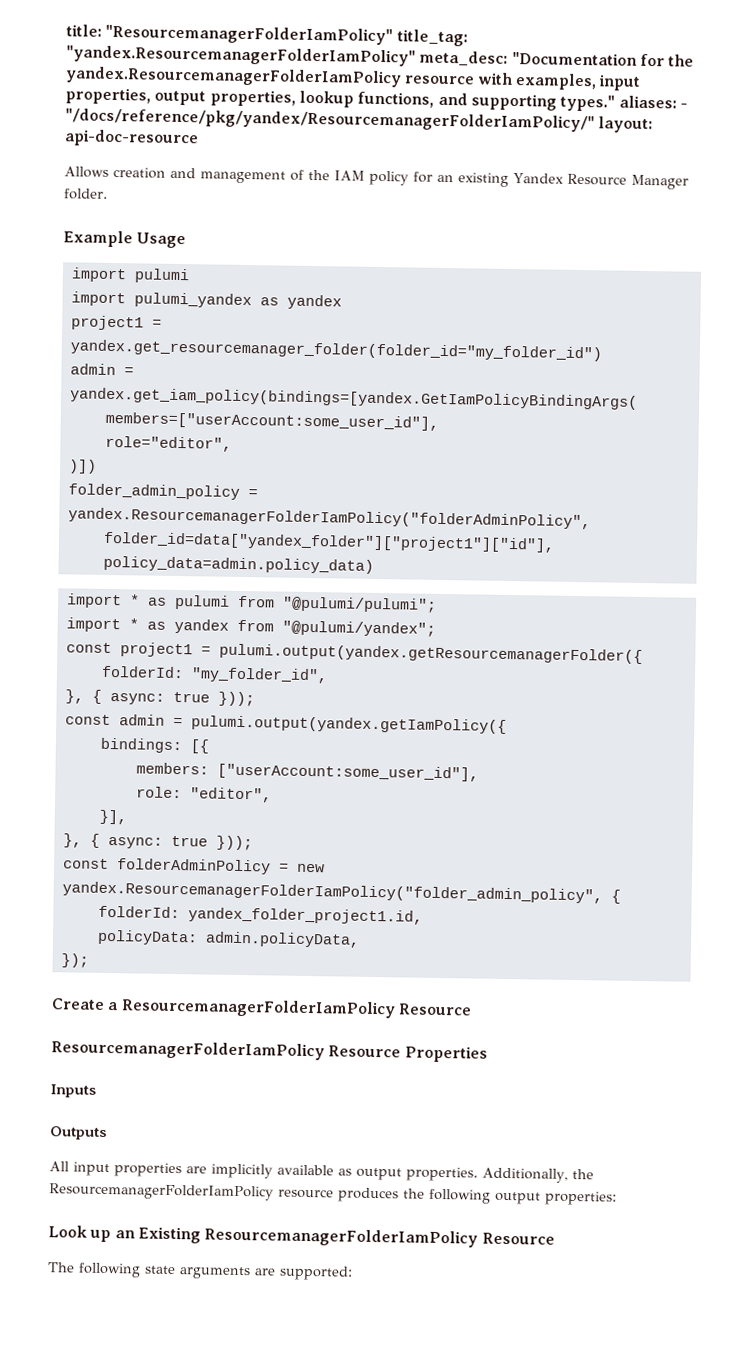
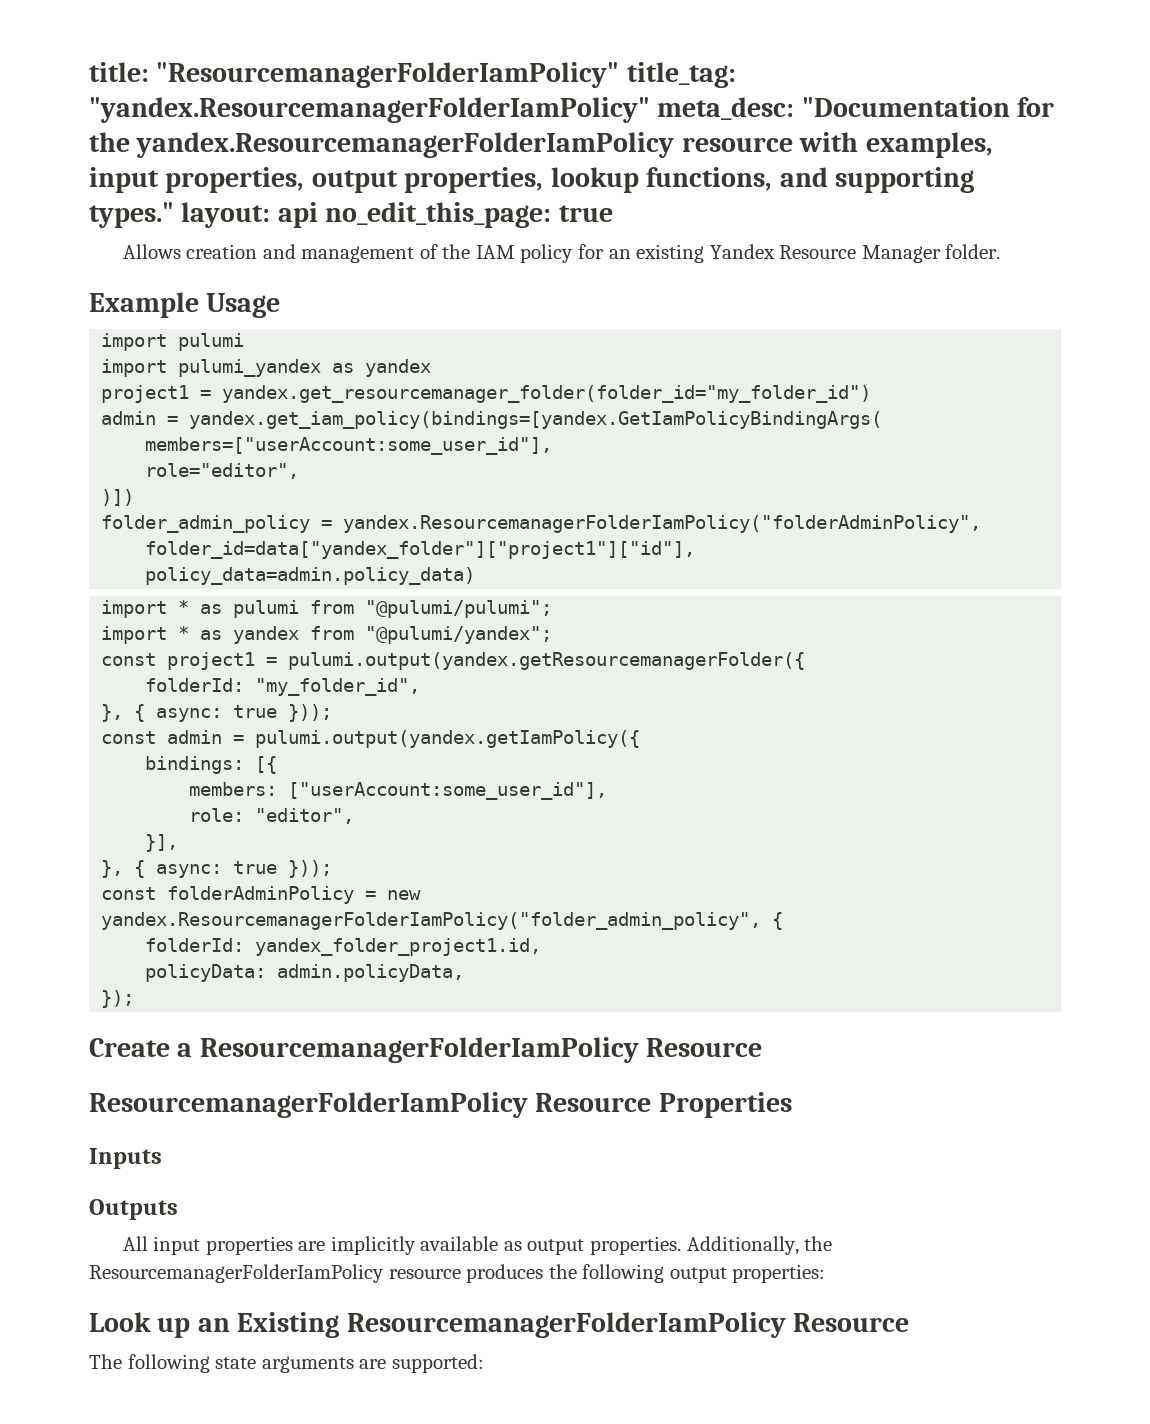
- title: "ResourcemanagerFolderIamPolicy" title_tag: "yandex.ResourcemanagerFolderIamPolicy" meta_desc: "Documentation for the yandex.ResourcemanagerFolderIamPolicy resource with examples, input properties, output properties, lookup functions, and supporting types." aliases: - "/docs/reference/pkg/yandex/ResourcemanagerFolderIamPolicy/" layout: api-doc-resource
+ title: "ResourcemanagerFolderIamPolicy" title_tag: "yandex.ResourcemanagerFolderIamPolicy" meta_desc: "Documentation for the yandex.ResourcemanagerFolderIamPolicy resource with examples, input properties, output properties, lookup functions, and supporting types." layout: api no_edit_this_page: true

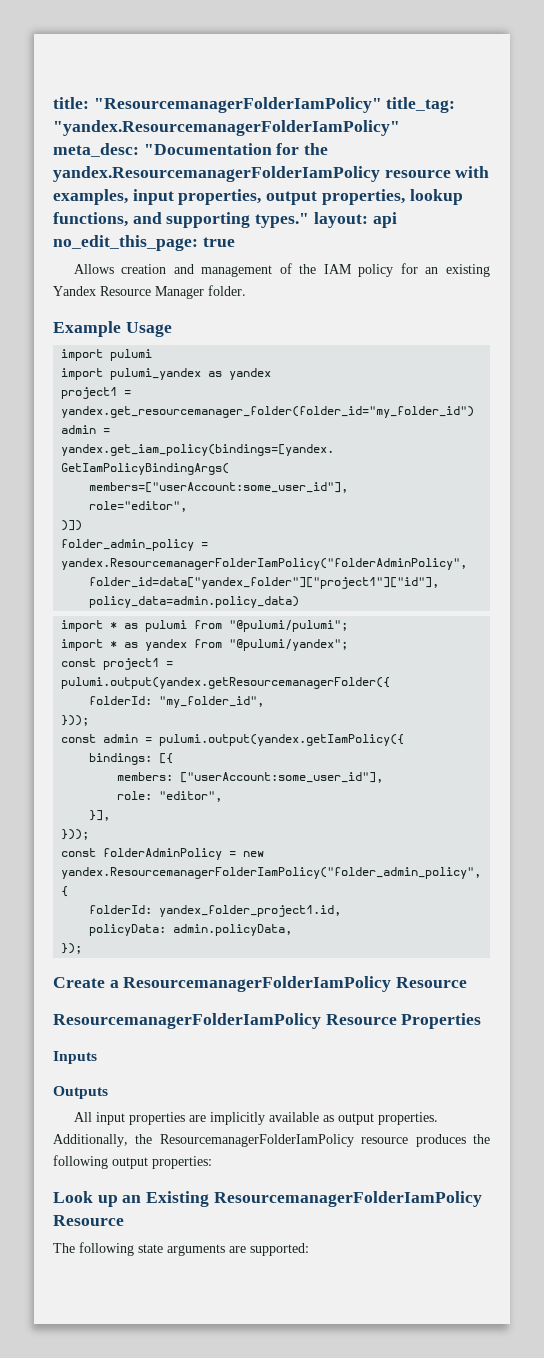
  folderId: "my_folder_id",
- }, { async: true }));
+ }));
  }],
- }, { async: true }));
+ }));

